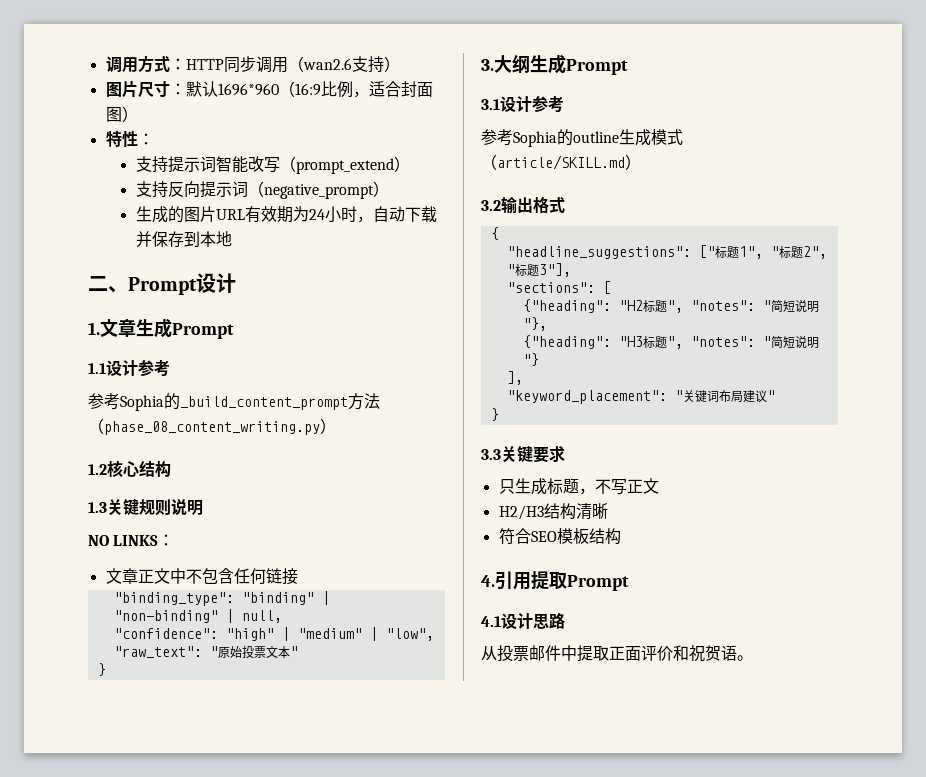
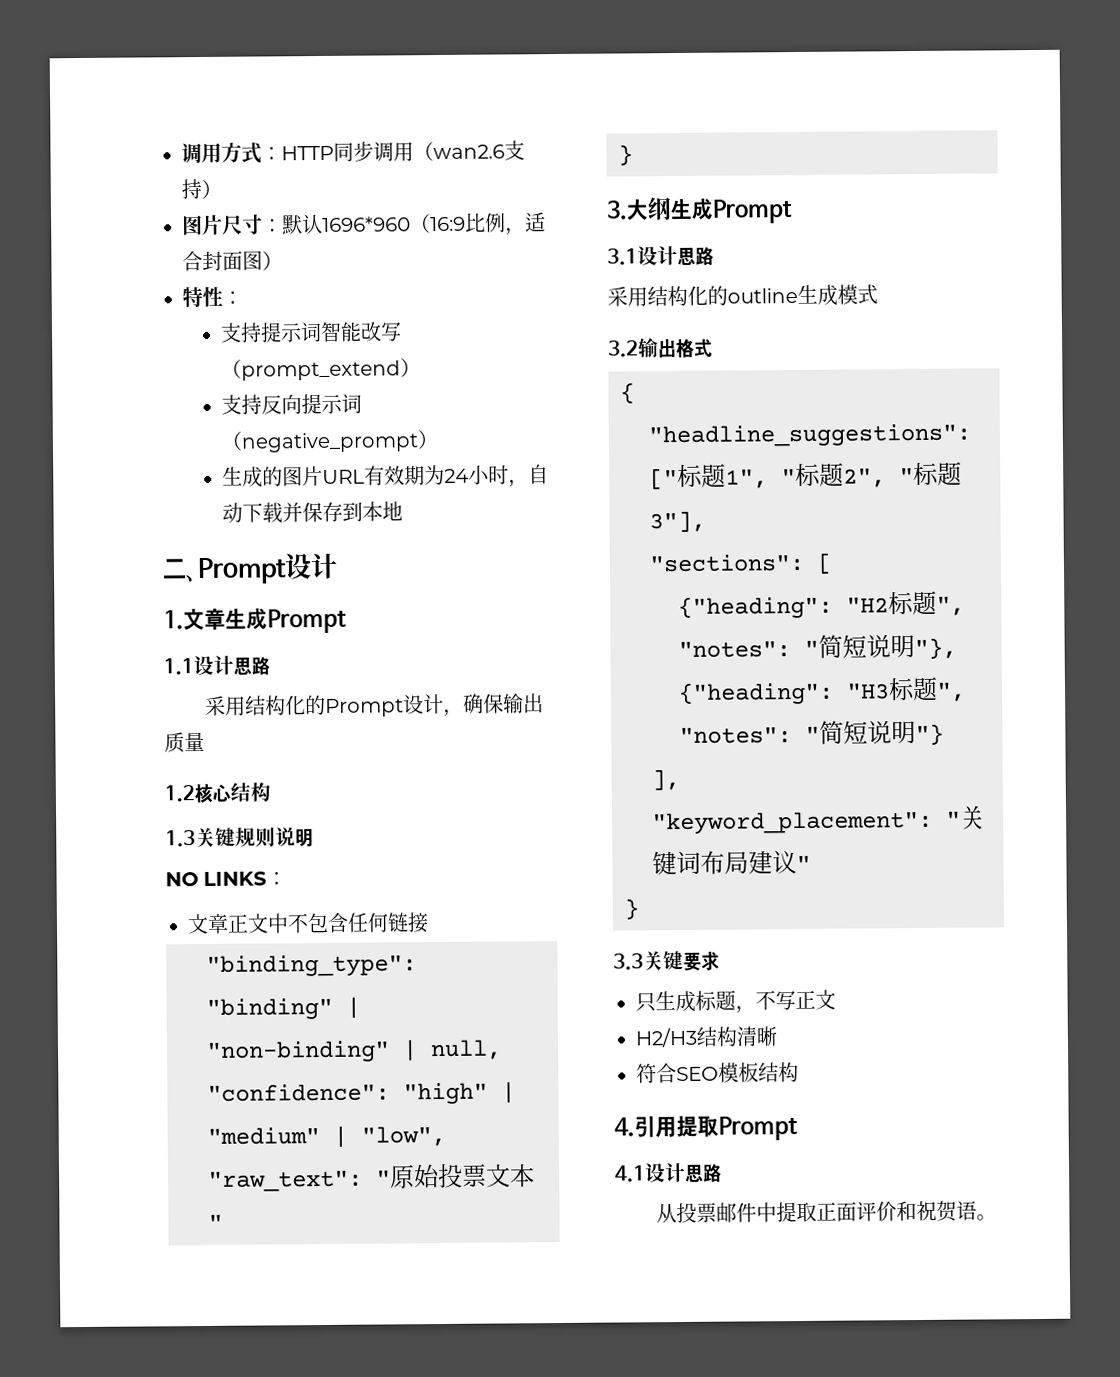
- 1.1设计参考
- 参考Sophia的_build_content_prompt方法（phase_08_content_writing.py）
+ 1.1设计思路
+ 采用结构化的Prompt设计，确保输出质量
- 3.1设计参考
- 参考Sophia的outline生成模式（article/SKILL.md）
+ 3.1设计思路
+ 采用结构化的outline生成模式

